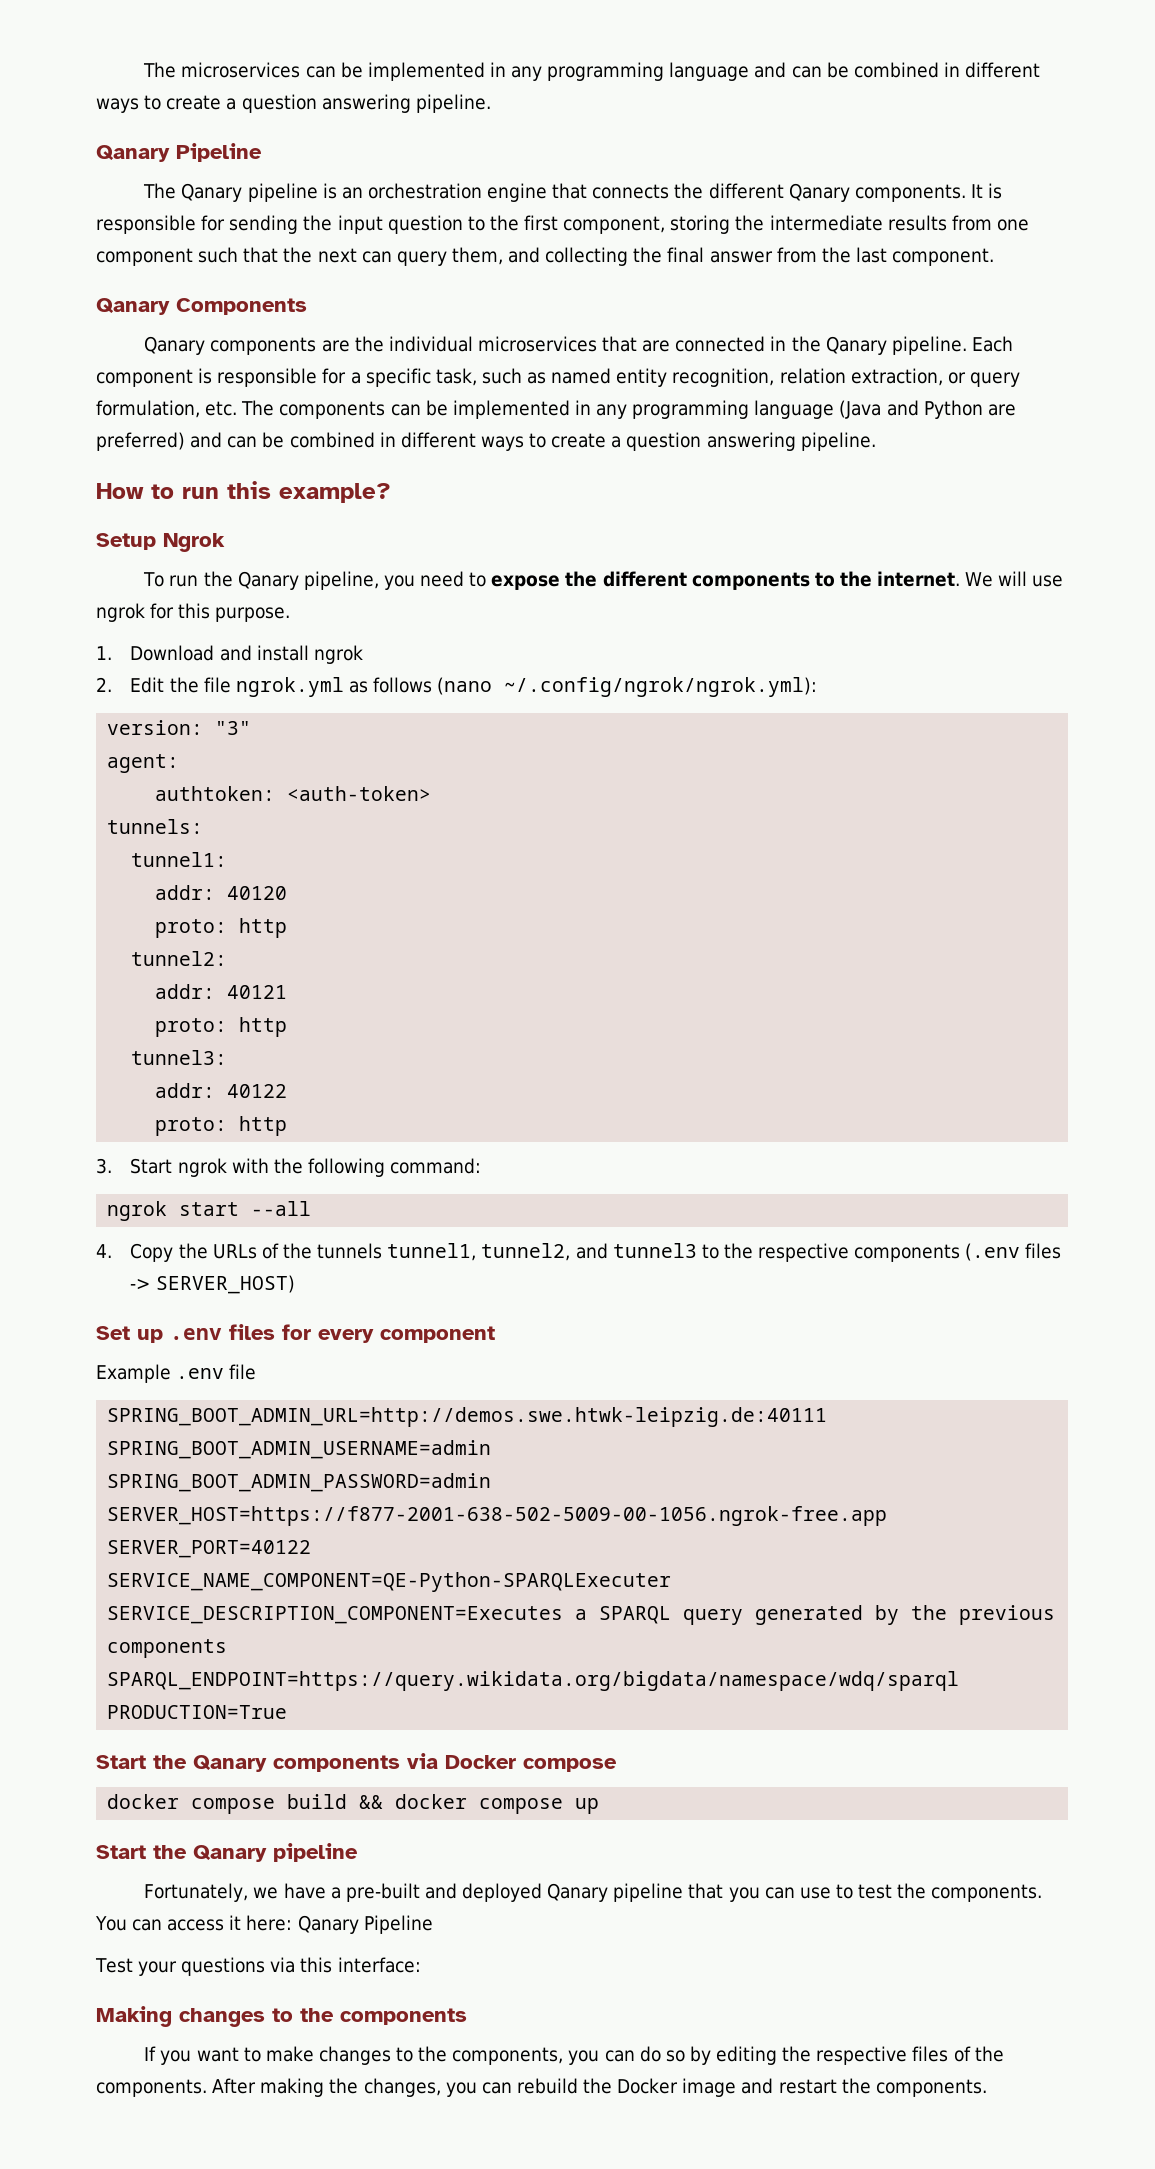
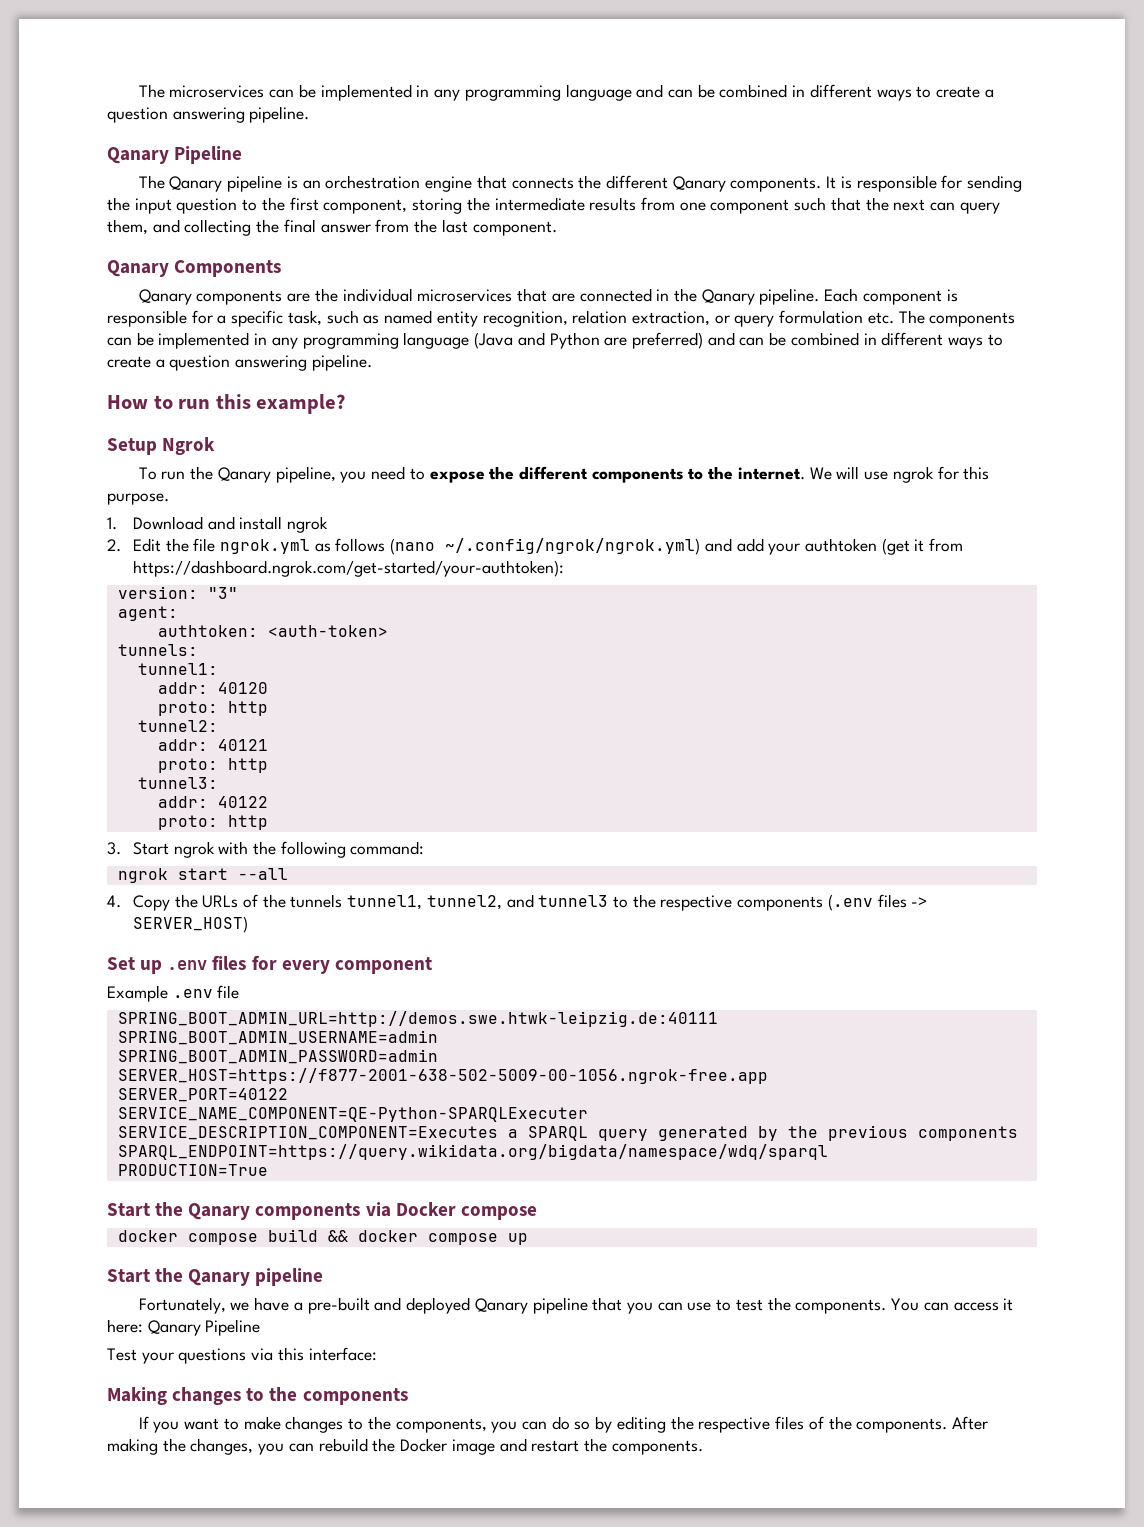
- Each component is responsible for a specific task, such as named entity recognition, relation extraction, or query formulation, etc. The components can be implemented in any programming language (Java and Python are preferred) and can be combined in different ways to create a question answering pipeline.
+ Each component is responsible for a specific task, such as named entity recognition, relation extraction, or query formulation etc. The components can be implemented in any programming language (Java and Python are preferred) and can be combined in different ways to create a question answering pipeline.
- 2. Edit the file ngrok.yml as follows (nano ~/.config/ngrok/ngrok.yml):
+ 2. Edit the file ngrok.yml as follows (nano ~/.config/ngrok/ngrok.yml) and add your authtoken (get it from https://dashboard.ngrok.com/get-started/your-authtoken):

